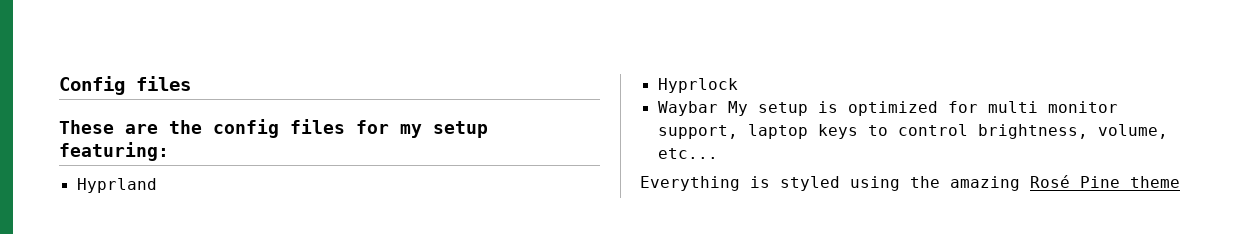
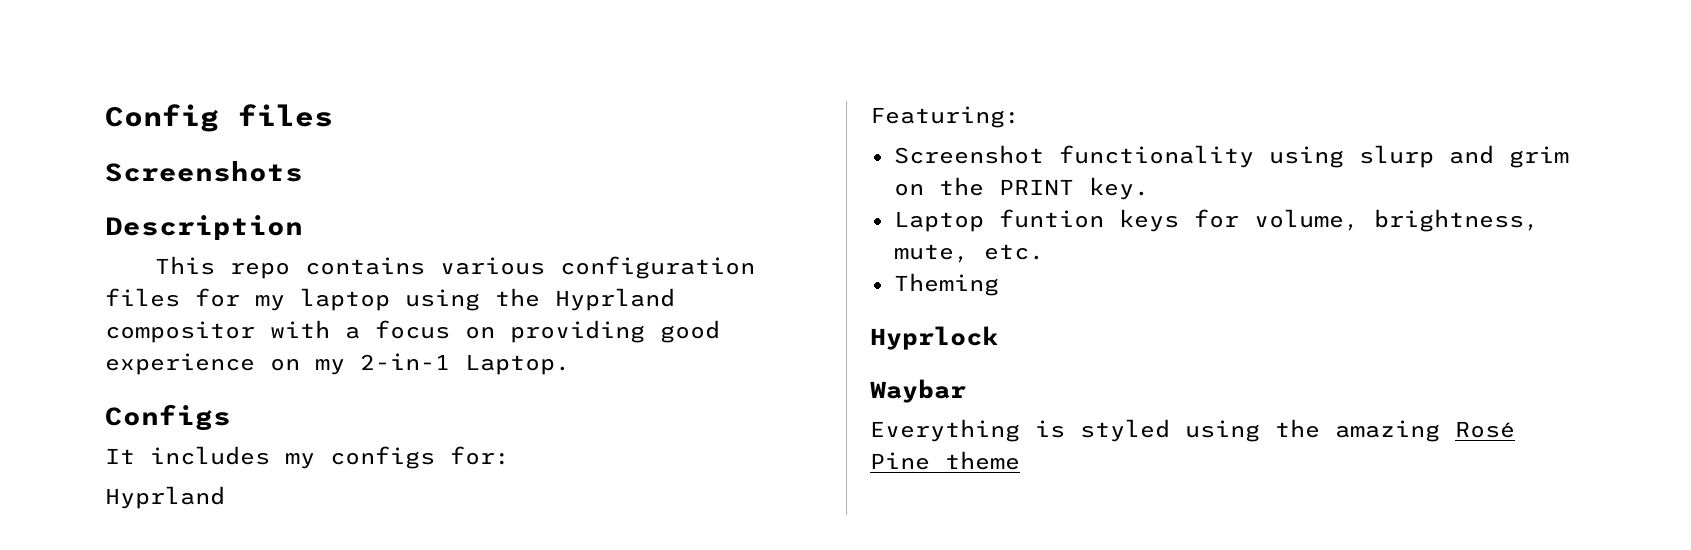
- These are the config files for my setup featuring:
+ Screenshots
+ Description
+ This repo contains various configuration files for my laptop using the Hyprland compositor with a focus on providing good experience on my 2-in-1 Laptop.
+ Configs
+ It includes my configs for:
  Hyprland
+ Featuring:
+ Screenshot functionality using slurp and grim on the PRINT key.
+ Laptop funtion keys for volume, brightness, mute, etc.
+ Theming
  Hyprlock
- Waybar My setup is optimized for multi monitor support, laptop keys to control brightness, volume, etc...
+ Waybar

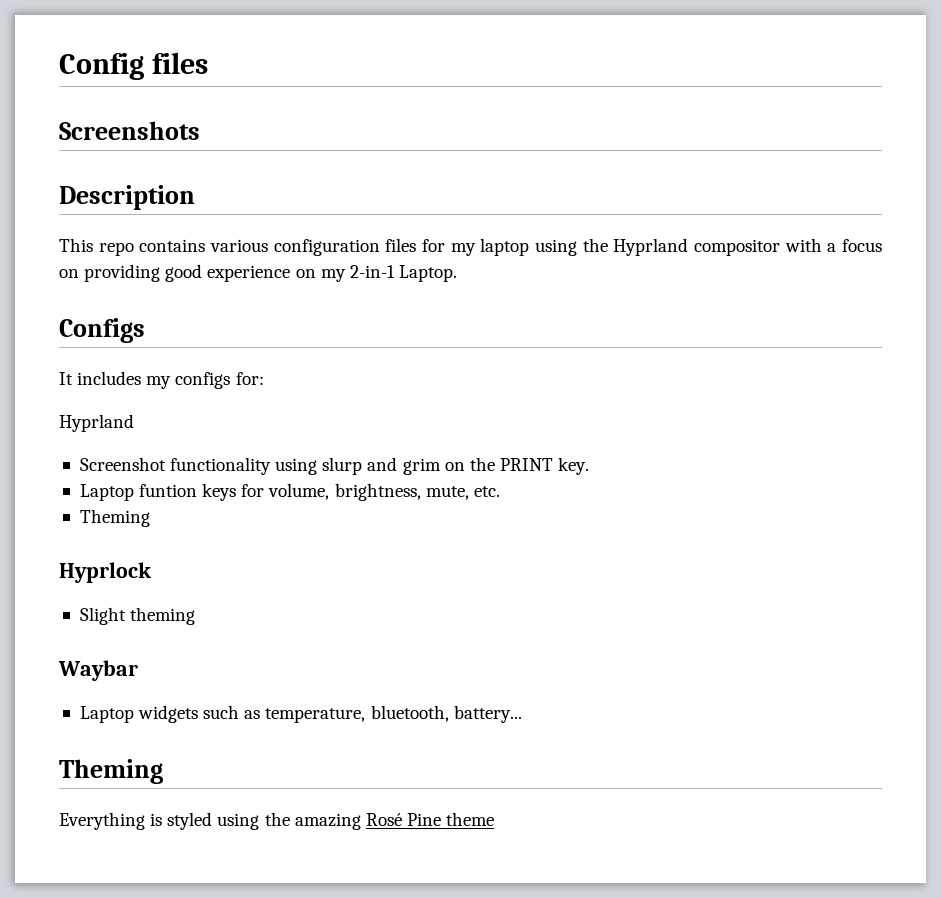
- Featuring:
+ Slight theming
+ Laptop widgets such as temperature, bluetooth, battery...
+ Theming

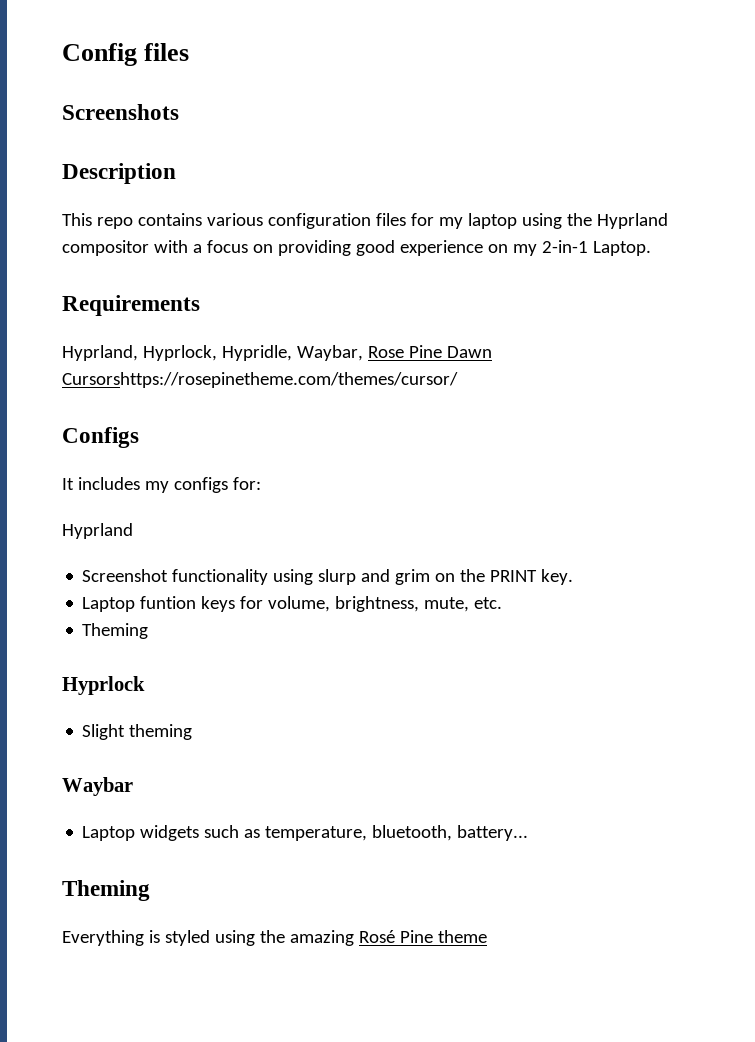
+ Requirements
+ Hyprland, Hyprlock, Hypridle, Waybar, Rose Pine Dawn Cursorshttps://rosepinetheme.com/themes/cursor/

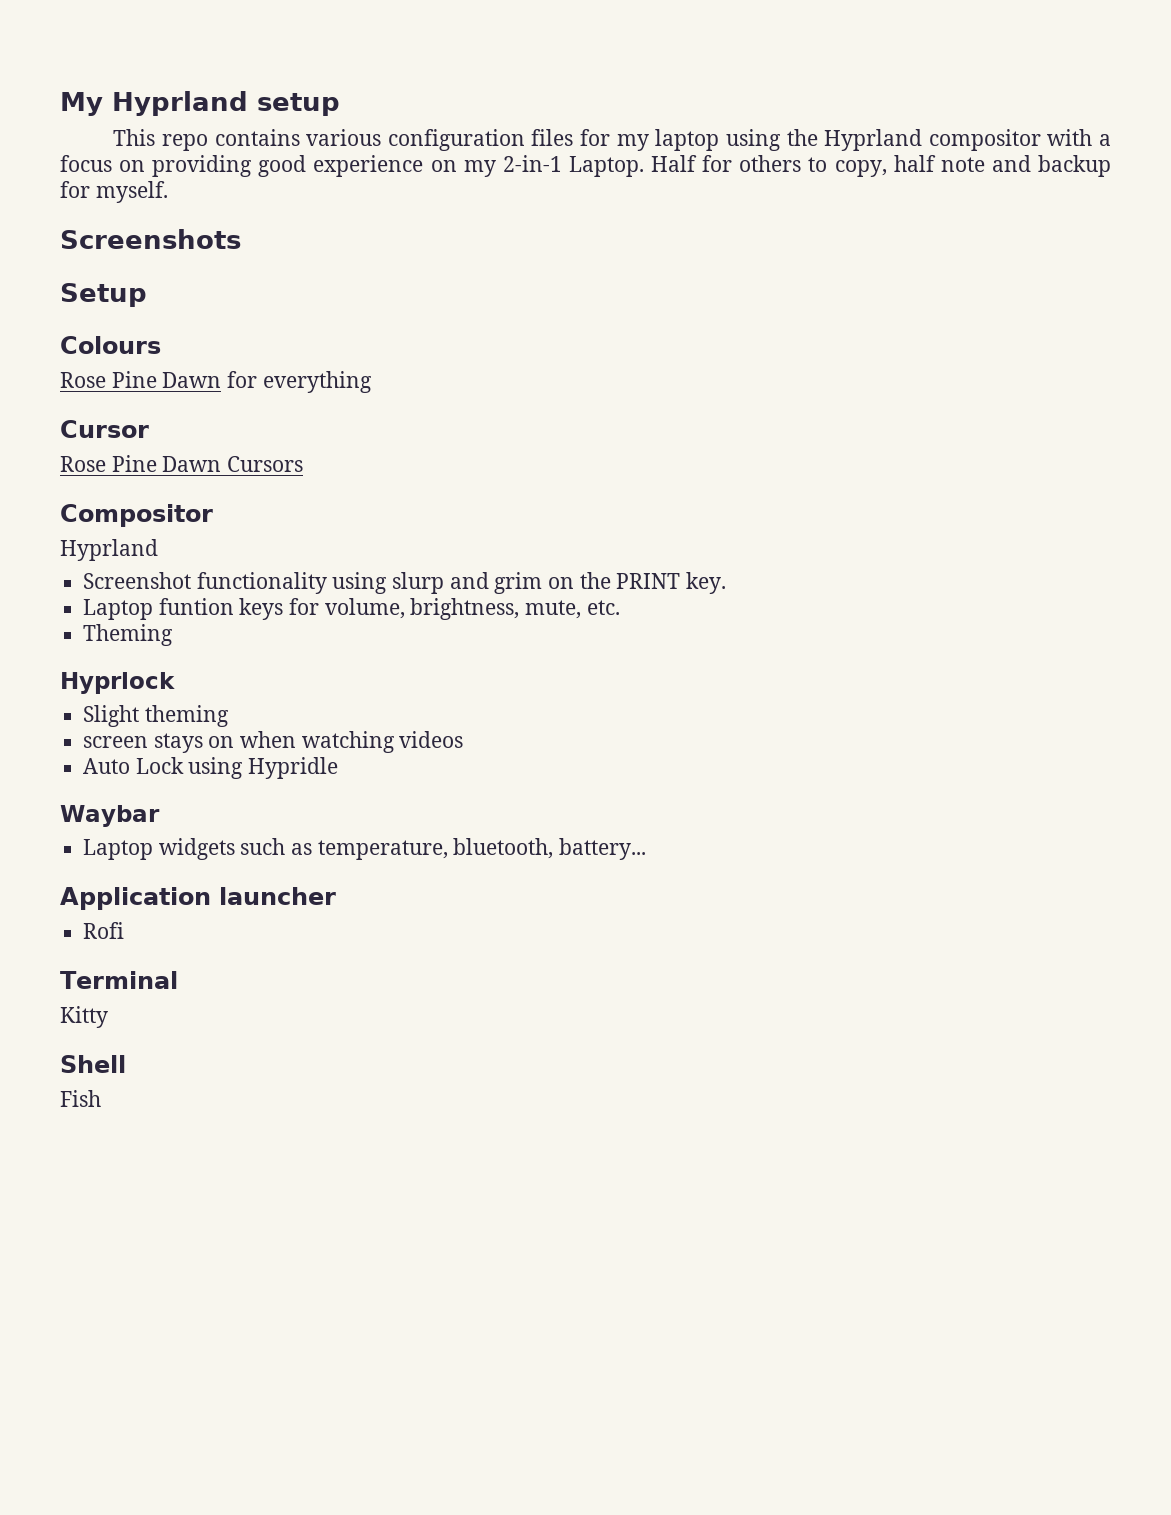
- Config files
- Screenshots
- Description
+ My Hyprland setup
- This repo contains various configuration files for my laptop using the Hyprland compositor with a focus on providing good experience on my 2-in-1 Laptop.
- Requirements
- Hyprland, Hyprlock, Hypridle, Waybar, Rose Pine Dawn Cursorshttps://rosepinetheme.com/themes/cursor/
- Configs
- It includes my configs for:
+ This repo contains various configuration files for my laptop using the Hyprland compositor with a focus on providing good experience on my 2-in-1 Laptop. Half for others to copy, half note and backup for myself.
+ Screenshots
+ Setup
+ Colours
+ Rose Pine Dawn for everything
+ Cursor
+ Rose Pine Dawn Cursors
+ Compositor
+ screen stays on when watching videos
+ Auto Lock using Hypridle
  Laptop widgets such as temperature, bluetooth, battery...
- Theming
- Everything is styled using the amazing Rosé Pine theme
+ Application launcher
+ Rofi
+ Terminal
+ Kitty
+ Shell
+ Fish

